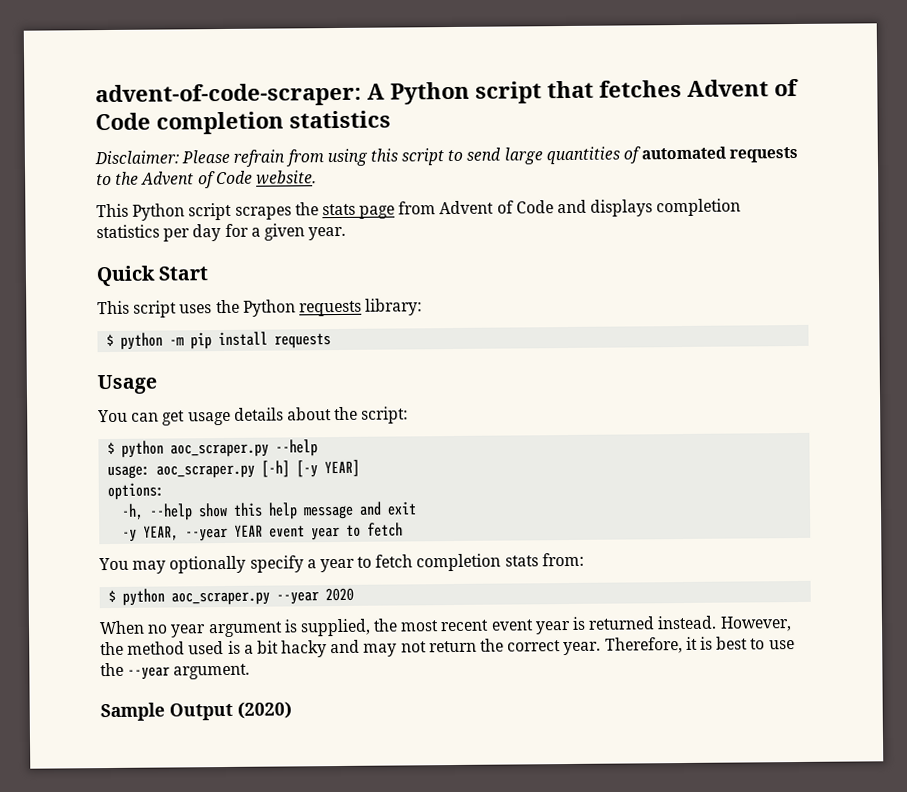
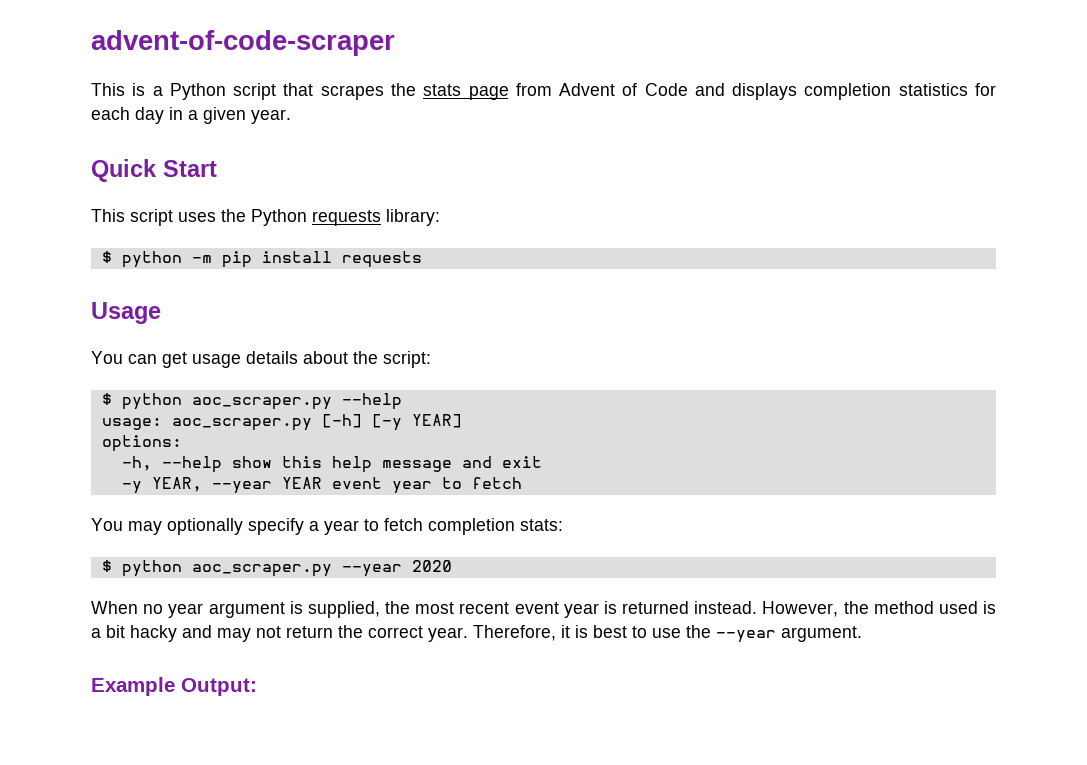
- advent-of-code-scraper: A Python script that fetches Advent of Code completion statistics
- Disclaimer: Please refrain from using this script to send large quantities of automated requests to the Advent of Code website.
- This Python script scrapes the stats page from Advent of Code and displays completion statistics per day for a given year.
+ advent-of-code-scraper
+ This is a Python script that scrapes the stats page from Advent of Code and displays completion statistics for each day in a given year.
- You may optionally specify a year to fetch completion stats from:
+ You may optionally specify a year to fetch completion stats:
- Sample Output (2020)
+ Example Output:

